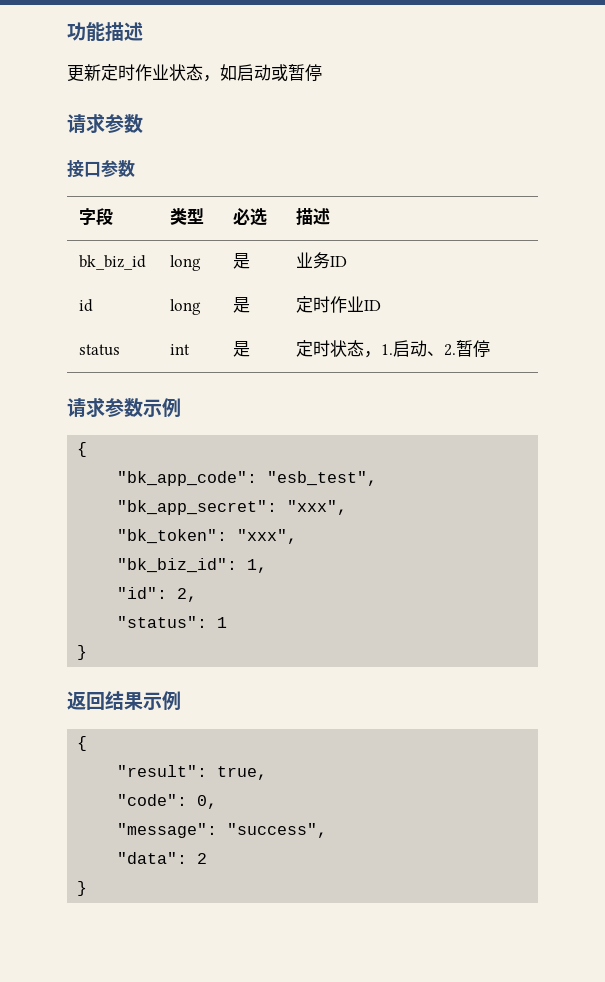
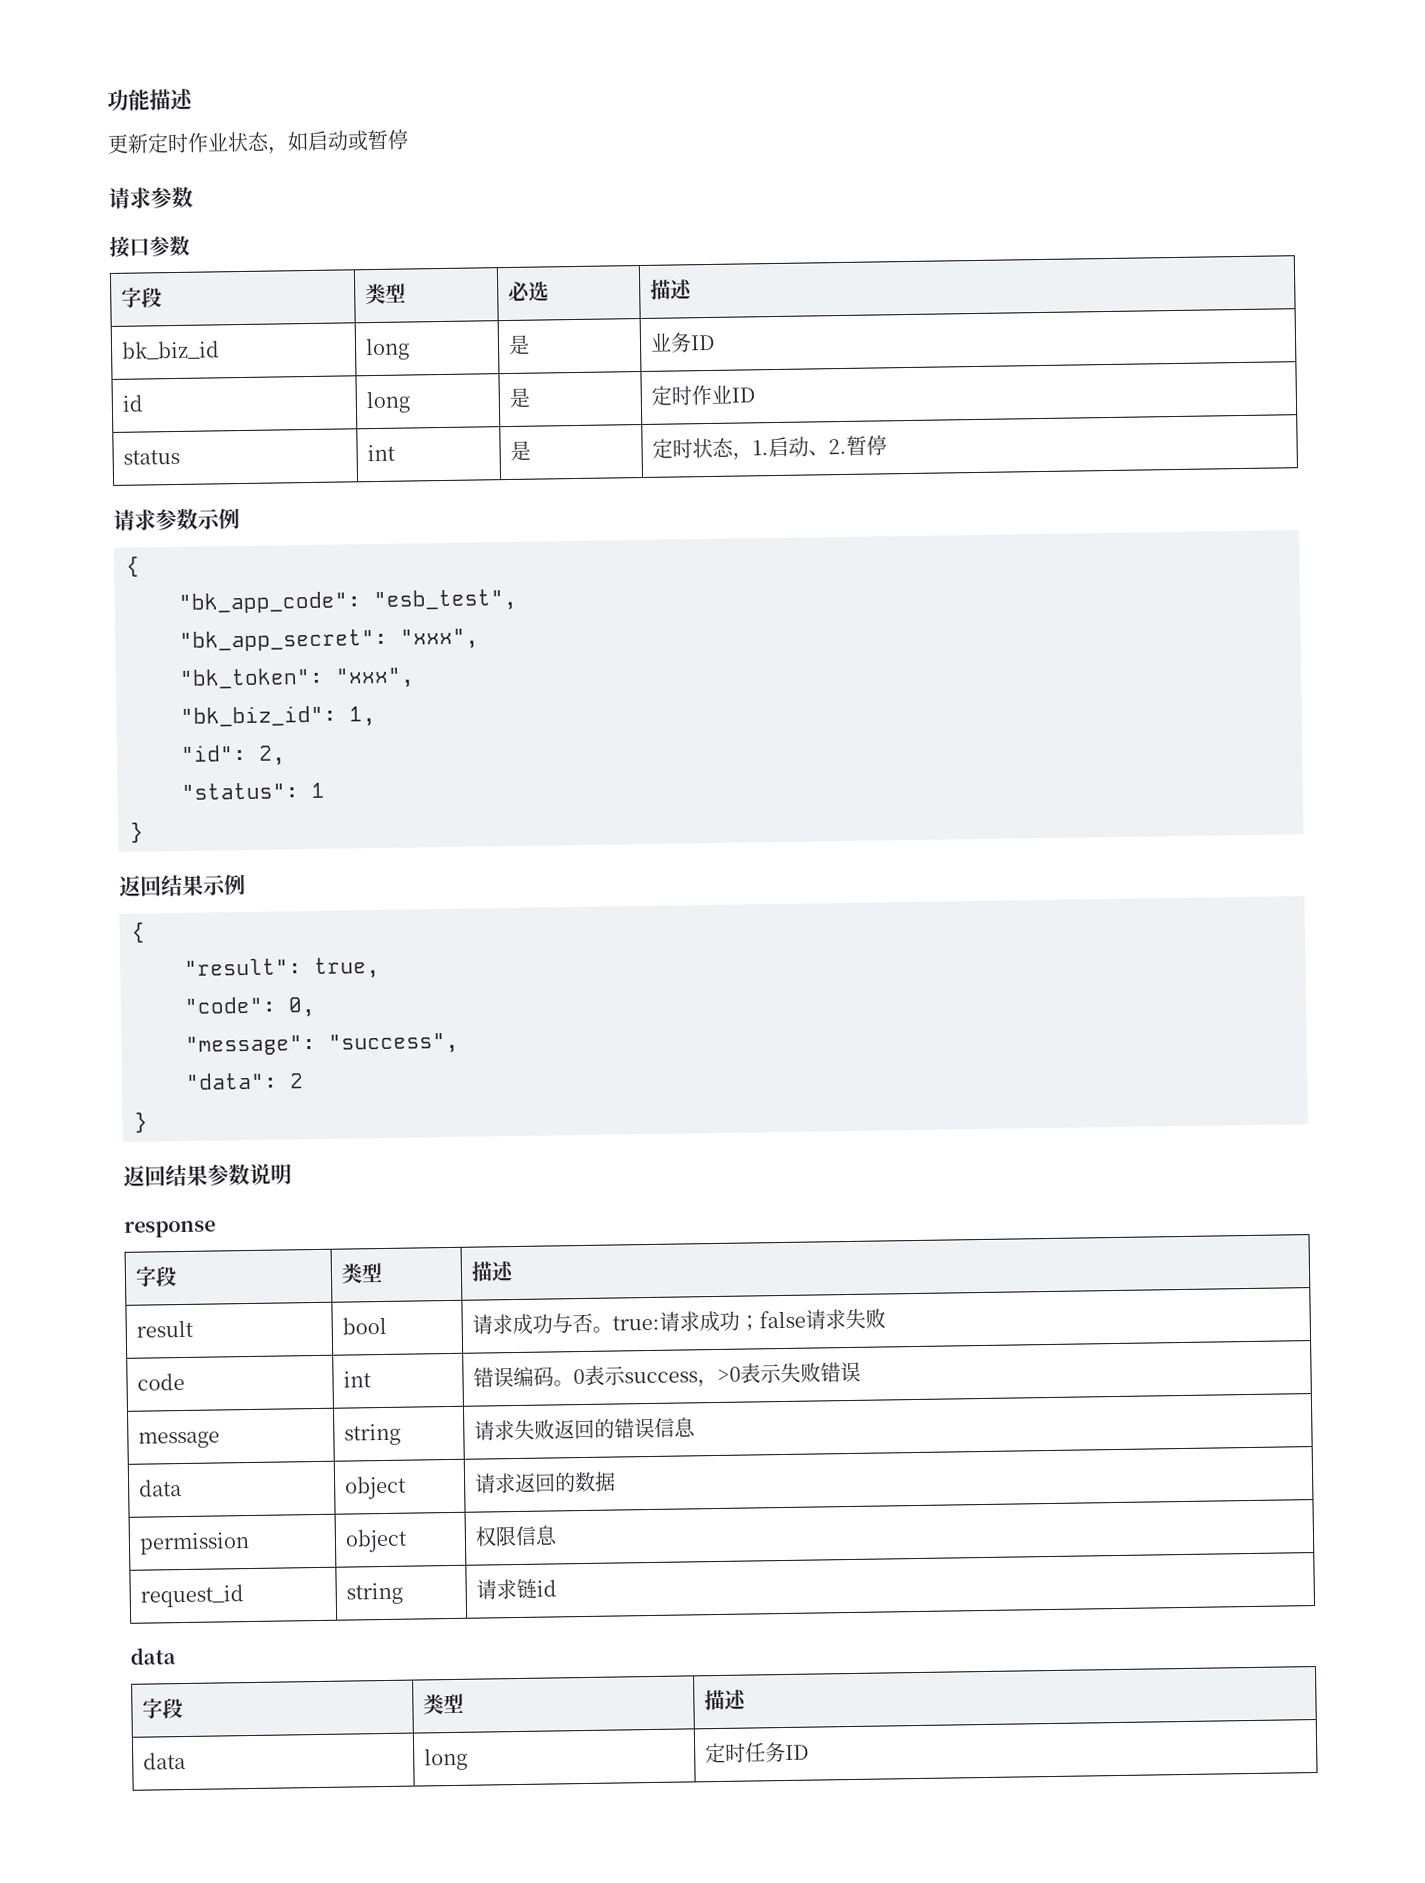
+ 返回结果参数说明
+ response
+ 字段 | 类型 | 描述
+ result | bool | 请求成功与否。true:请求成功；false请求失败
+ code | int | 错误编码。0表示success，>0表示失败错误
+ message | string | 请求失败返回的错误信息
+ data | object | 请求返回的数据
+ permission | object | 权限信息
+ request_id | string | 请求链id
+ data
+ 字段 | 类型 | 描述
+ data | long | 定时任务ID

